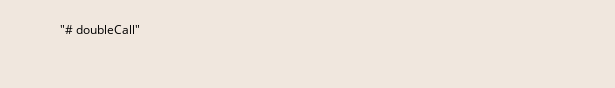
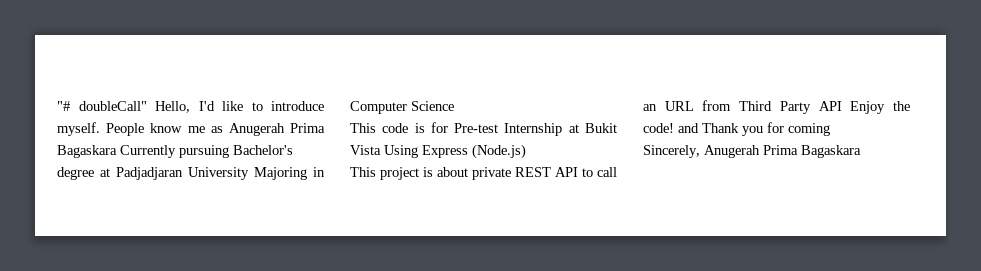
- "# doubleCall"
+ "# doubleCall" Hello, I'd like to introduce myself. People know me as Anugerah Prima Bagaskara Currently pursuing Bachelor's degree at Padjadjaran University Majoring in Computer Science
+ This code is for Pre-test Internship at Bukit Vista Using Express (Node.js)
+ This project is about private REST API to call an URL from Third Party API Enjoy the code! and Thank you for coming
+ Sincerely, Anugerah Prima Bagaskara

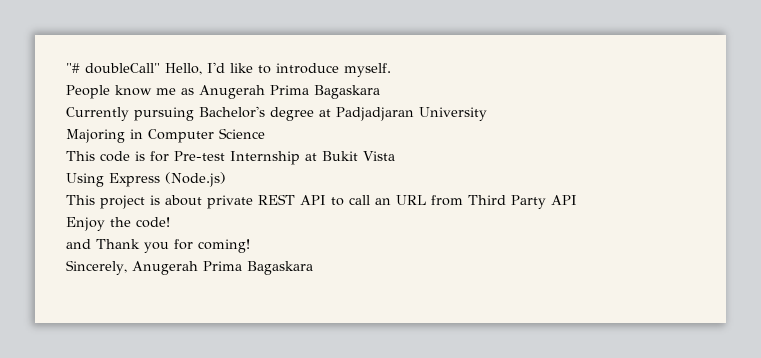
- "# doubleCall" Hello, I'd like to introduce myself. People know me as Anugerah Prima Bagaskara Currently pursuing Bachelor's degree at Padjadjaran University Majoring in Computer Science
+ "# doubleCall" Hello, I'd like to introduce myself.
+ People know me as Anugerah Prima Bagaskara
+ Currently pursuing Bachelor's degree at Padjadjaran University
+ Majoring in Computer Science
- This code is for Pre-test Internship at Bukit Vista Using Express (Node.js)
+ This code is for Pre-test Internship at Bukit Vista
+ Using Express (Node.js)
- This project is about private REST API to call an URL from Third Party API Enjoy the code! and Thank you for coming
+ This project is about private REST API to call an URL from Third Party API
+ Enjoy the code!
+ and Thank you for coming!

